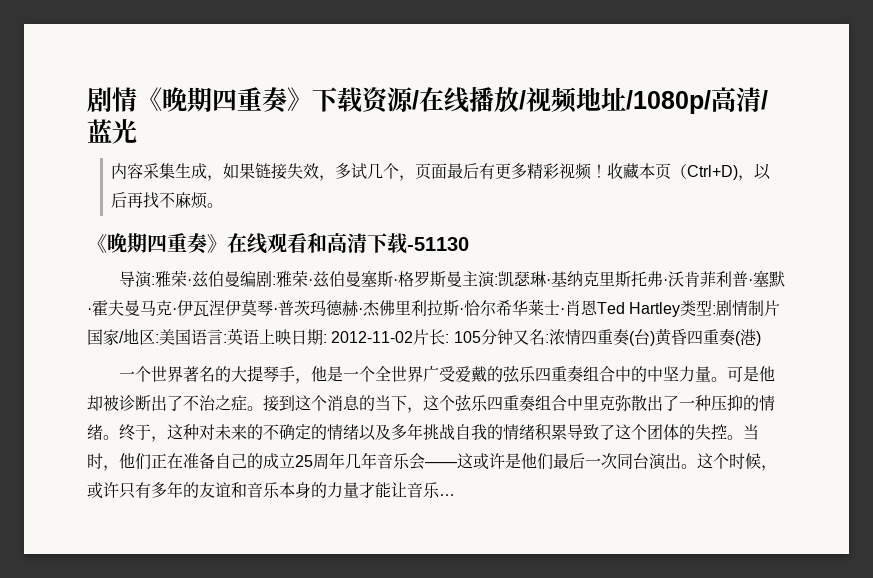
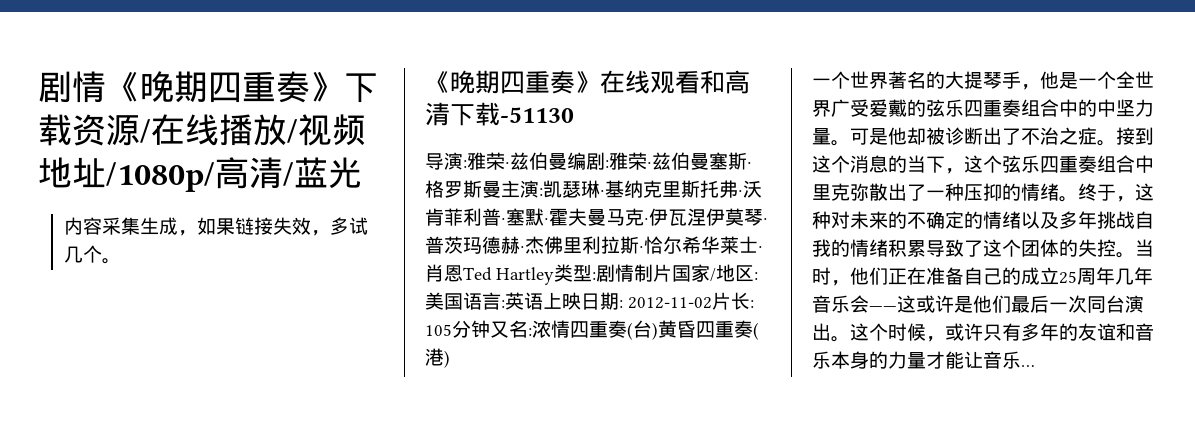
- 内容采集生成，如果链接失效，多试几个，页面最后有更多精彩视频！收藏本页（Ctrl+D)，以后再找不麻烦。
+ 内容采集生成，如果链接失效，多试几个。

